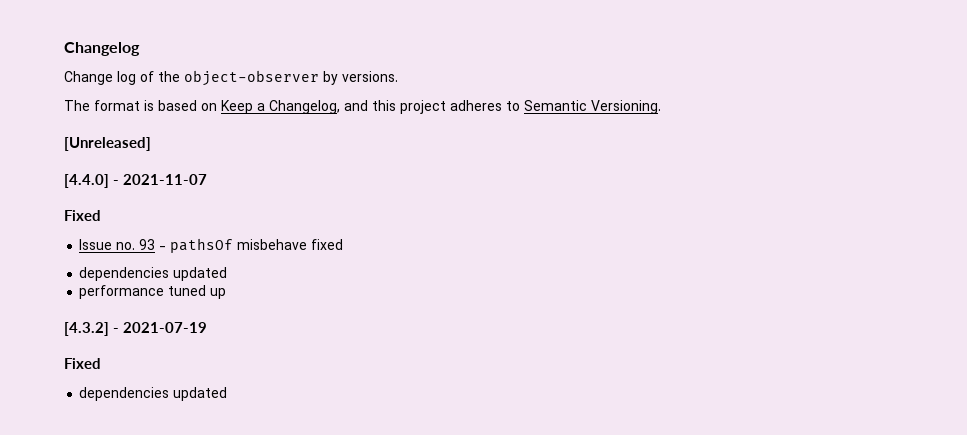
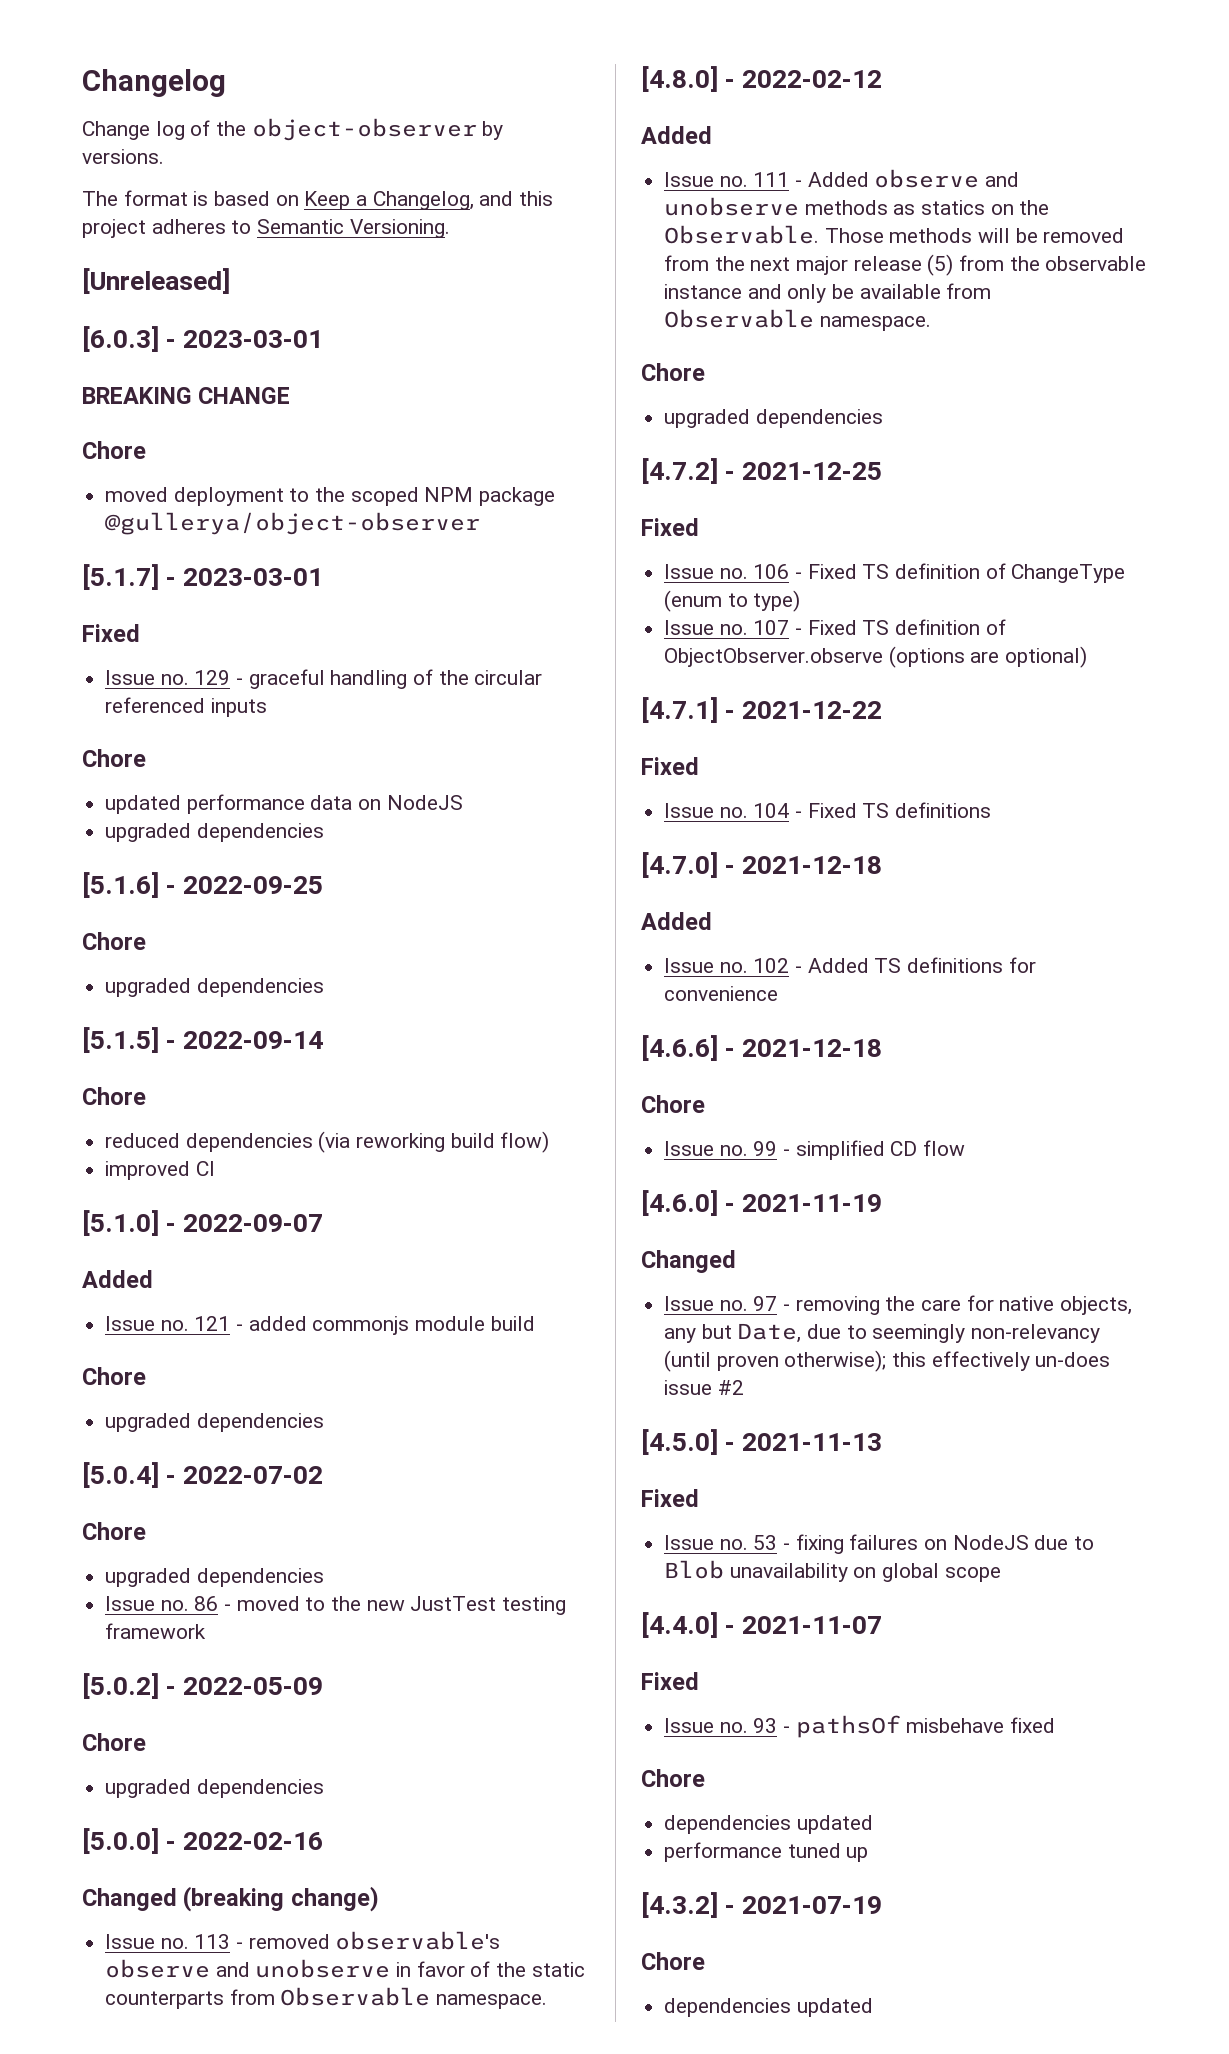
+ [6.0.3] - 2023-03-01
+ BREAKING CHANGE
+ Chore
+ moved deployment to the scoped NPM package @gullerya/object-observer
+ [5.1.7] - 2023-03-01
+ Fixed
+ Issue no. 129 - graceful handling of the circular referenced inputs
+ Chore
+ updated performance data on NodeJS
+ upgraded dependencies
+ [5.1.6] - 2022-09-25
+ Chore
+ upgraded dependencies
+ [5.1.5] - 2022-09-14
+ Chore
+ reduced dependencies (via reworking build flow)
+ improved CI
+ [5.1.0] - 2022-09-07
+ Added
+ Issue no. 121 - added commonjs module build
+ Chore
+ upgraded dependencies
+ [5.0.4] - 2022-07-02
+ Chore
+ upgraded dependencies
+ Issue no. 86 - moved to the new JustTest testing framework
+ [5.0.2] - 2022-05-09
+ Chore
+ upgraded dependencies
+ [5.0.0] - 2022-02-16
+ Changed (breaking change)
+ Issue no. 113 - removed observable's observe and unobserve in favor of the static counterparts from Observable namespace.
+ [4.8.0] - 2022-02-12
+ Added
+ Issue no. 111 - Added observe and unobserve methods as statics on the Observable. Those methods will be removed from the next major release (5) from the observable instance and only be available from Observable namespace.
+ Chore
+ upgraded dependencies
+ [4.7.2] - 2021-12-25
+ Fixed
+ Issue no. 106 - Fixed TS definition of ChangeType (enum to type)
+ Issue no. 107 - Fixed TS definition of ObjectObserver.observe (options are optional)
+ [4.7.1] - 2021-12-22
+ Fixed
+ Issue no. 104 - Fixed TS definitions
+ [4.7.0] - 2021-12-18
+ Added
+ Issue no. 102 - Added TS definitions for convenience
+ [4.6.6] - 2021-12-18
+ Chore
+ Issue no. 99 - simplified CD flow
+ [4.6.0] - 2021-11-19
+ Changed
+ Issue no. 97 - removing the care for native objects, any but Date, due to seemingly non-relevancy (until proven otherwise); this effectively un-does issue #2
+ [4.5.0] - 2021-11-13
+ Fixed
+ Issue no. 53 - fixing failures on NodeJS due to Blob unavailability on global scope
  Issue no. 93 - pathsOf misbehave fixed
+ Chore
  [4.3.2] - 2021-07-19
- Fixed
+ Chore

